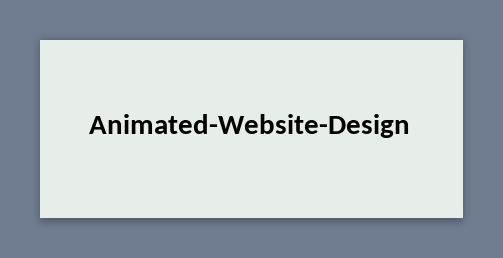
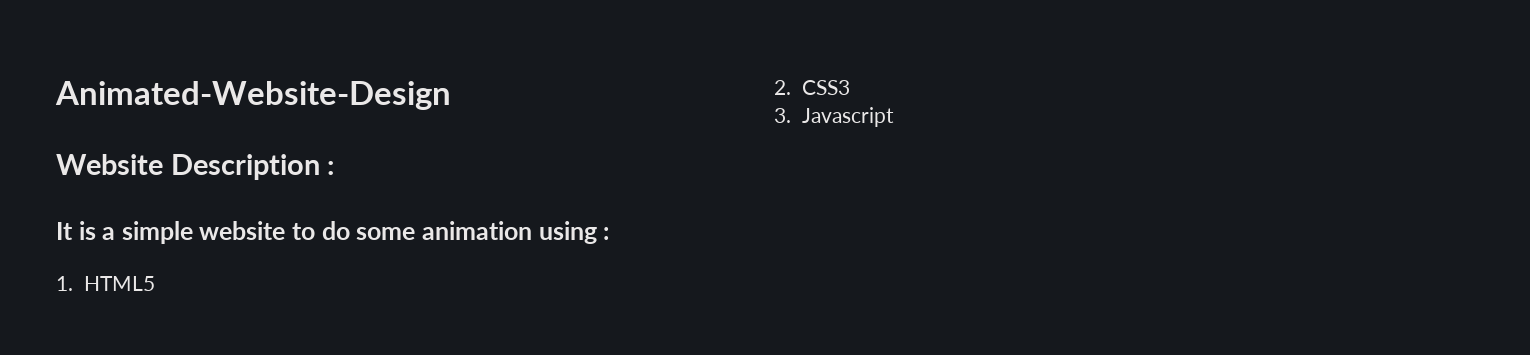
+ Website Description :
+ It is a simple website to do some animation using :
+ 1. HTML5
+ 2. CSS3
+ 3. Javascript

